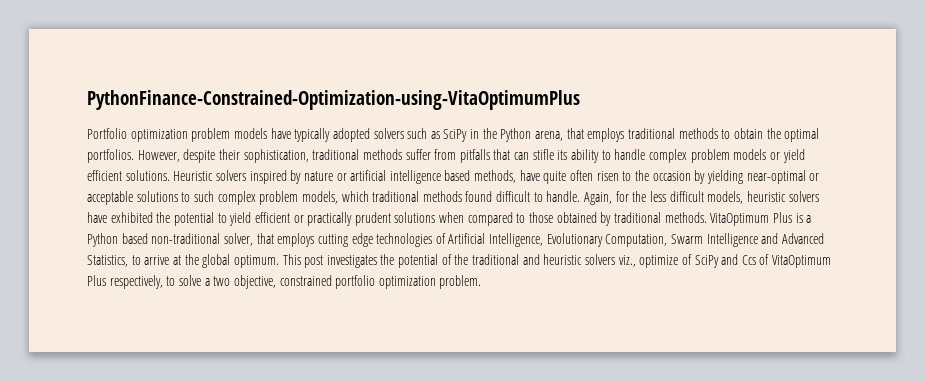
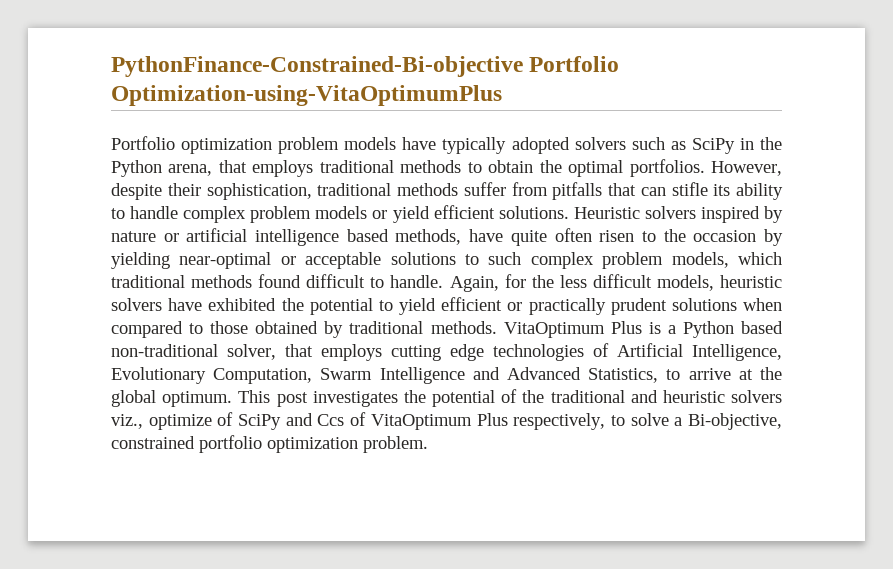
- PythonFinance-Constrained-Optimization-using-VitaOptimumPlus
+ PythonFinance-Constrained-Bi-objective Portfolio Optimization-using-VitaOptimumPlus
- This post investigates the potential of the traditional and heuristic solvers viz., optimize of SciPy and Ccs of VitaOptimum Plus respectively, to solve a two objective, constrained portfolio optimization problem.
+ This post investigates the potential of the traditional and heuristic solvers viz., optimize of SciPy and Ccs of VitaOptimum Plus respectively, to solve a Bi-objective, constrained portfolio optimization problem.

